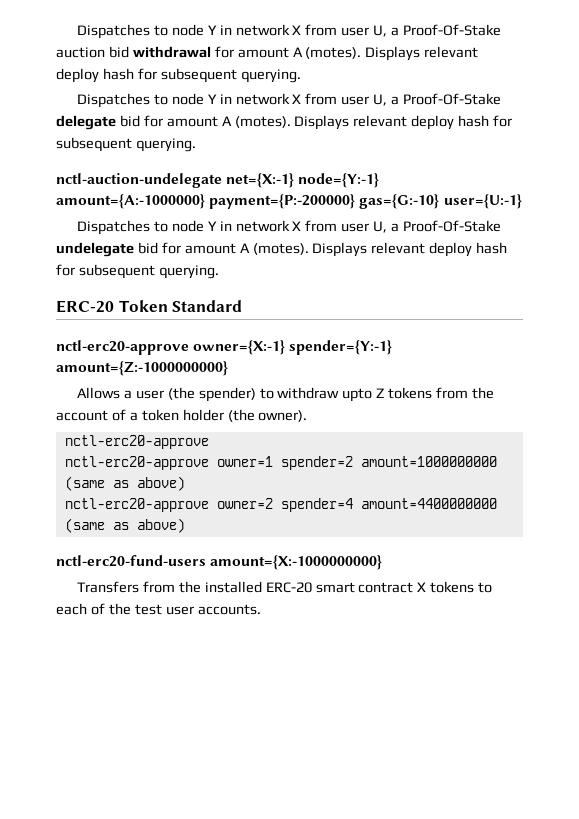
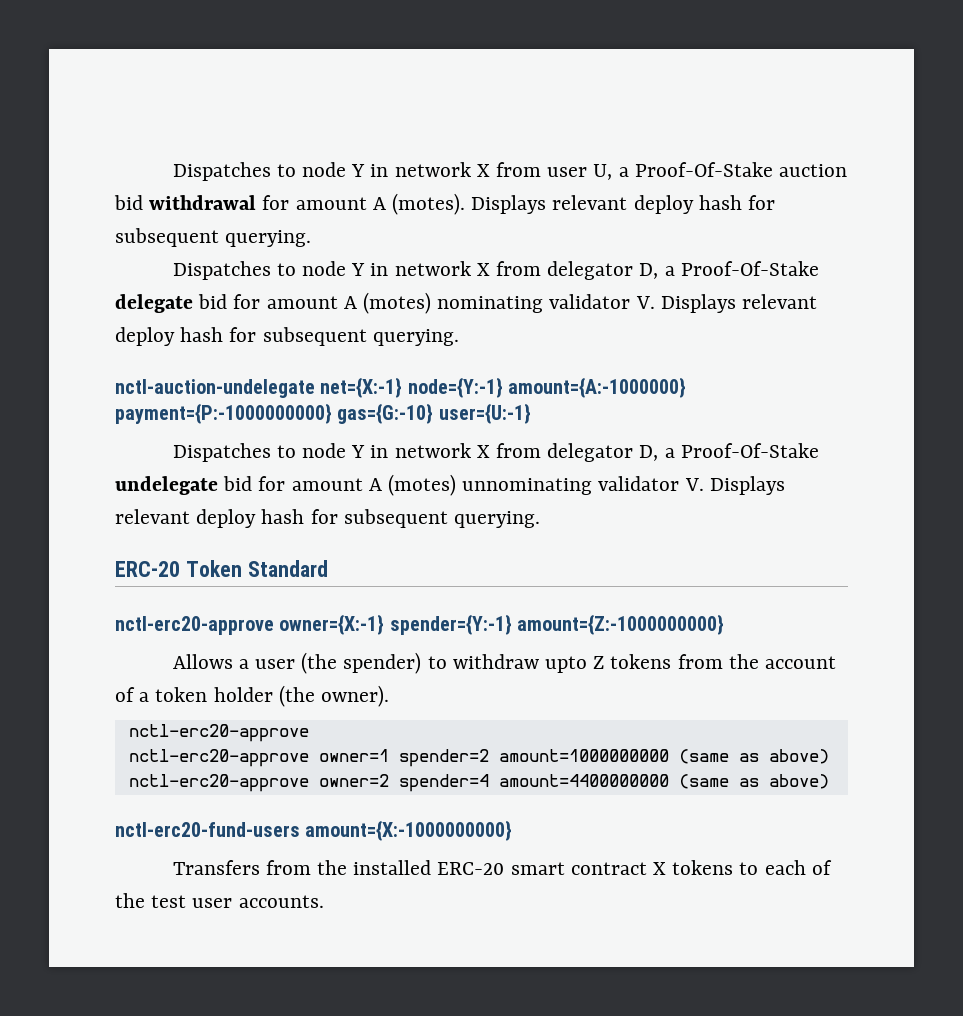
- Dispatches to node Y in network X from user U, a Proof-Of-Stake delegate bid for amount A (motes). Displays relevant deploy hash for subsequent querying.
+ Dispatches to node Y in network X from delegator D, a Proof-Of-Stake delegate bid for amount A (motes) nominating validator V. Displays relevant deploy hash for subsequent querying.
- nctl-auction-undelegate net={X:-1} node={Y:-1} amount={A:-1000000} payment={P:-200000} gas={G:-10} user={U:-1}
+ nctl-auction-undelegate net={X:-1} node={Y:-1} amount={A:-1000000} payment={P:-1000000000} gas={G:-10} user={U:-1}
- Dispatches to node Y in network X from user U, a Proof-Of-Stake undelegate bid for amount A (motes). Displays relevant deploy hash for subsequent querying.
+ Dispatches to node Y in network X from delegator D, a Proof-Of-Stake undelegate bid for amount A (motes) unnominating validator V. Displays relevant deploy hash for subsequent querying.

